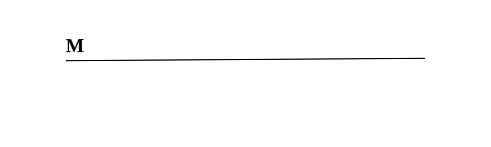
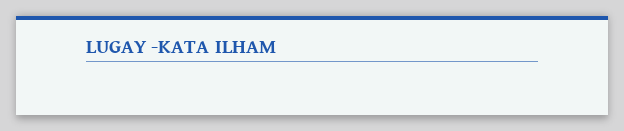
- M
+ LUGAY -KATA ILHAM

